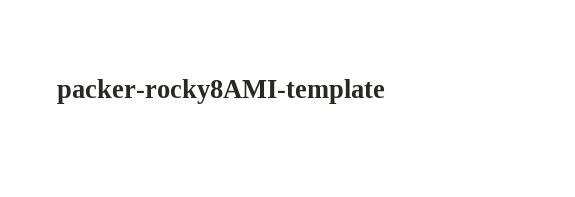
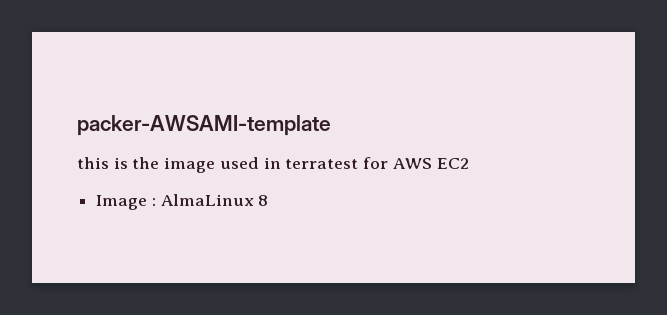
- packer-rocky8AMI-template
+ packer-AWSAMI-template
+ this is the image used in terratest for AWS EC2
+ Image : AlmaLinux 8

